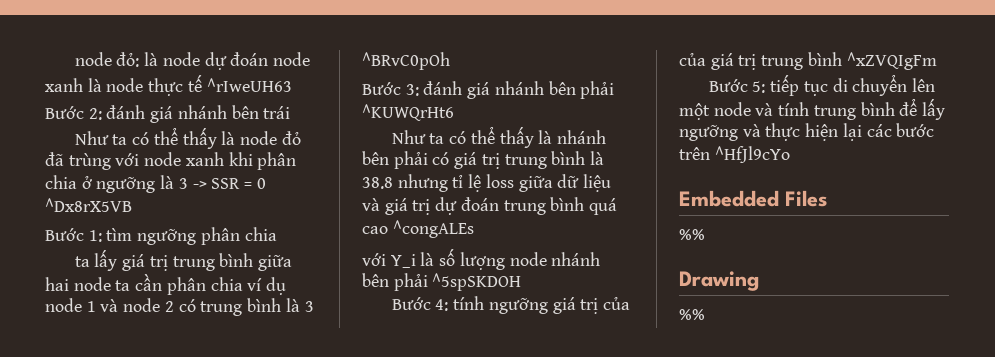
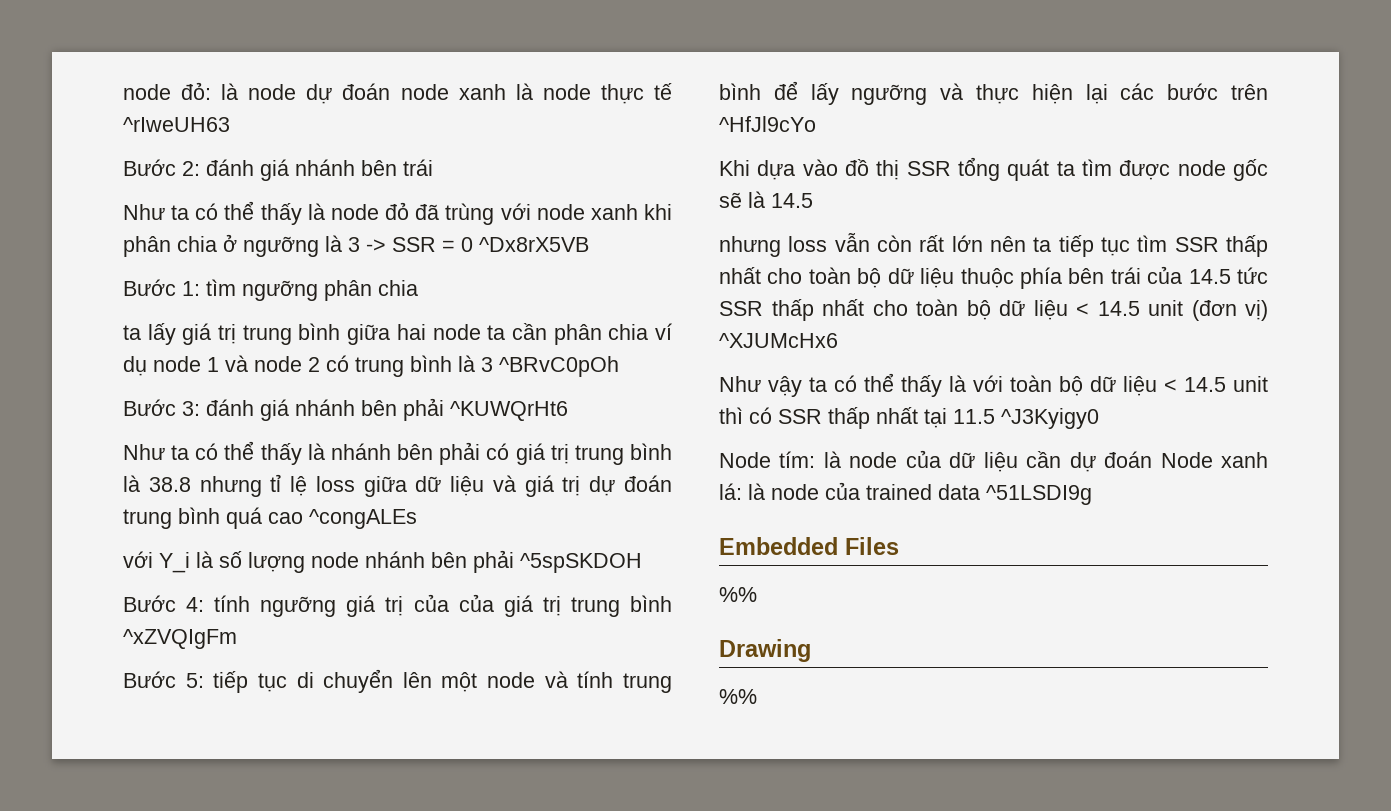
+ Khi dựa vào đồ thị SSR tổng quát ta tìm được node gốc sẽ là 14.5
+ nhưng loss vẫn còn rất lớn nên ta tiếp tục tìm SSR thấp nhất cho toàn bộ dữ liệu thuộc phía bên trái của 14.5 tức SSR thấp nhất cho toàn bộ dữ liệu < 14.5 unit (đơn vị) ^XJUMcHx6
+ Như vậy ta có thể thấy là với toàn bộ dữ liệu < 14.5 unit thì có SSR thấp nhất tại 11.5 ^J3Kyigy0
+ Node tím: là node của dữ liệu cần dự đoán Node xanh lá: là node của trained data ^51LSDI9g

